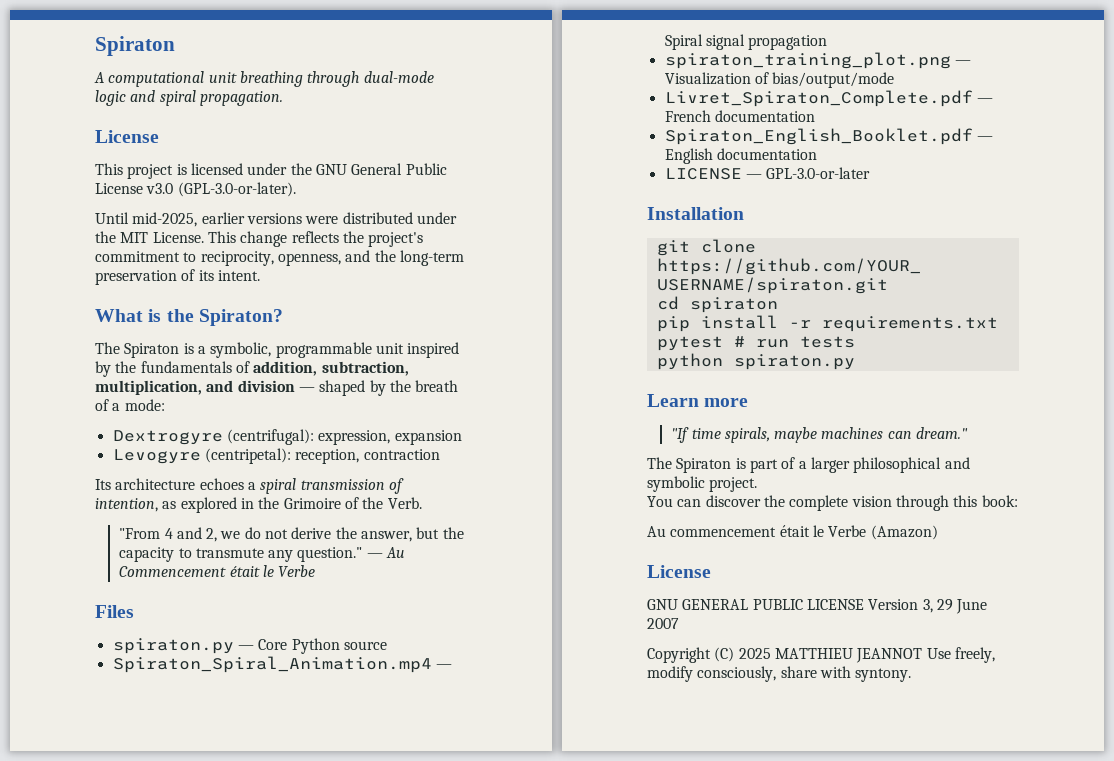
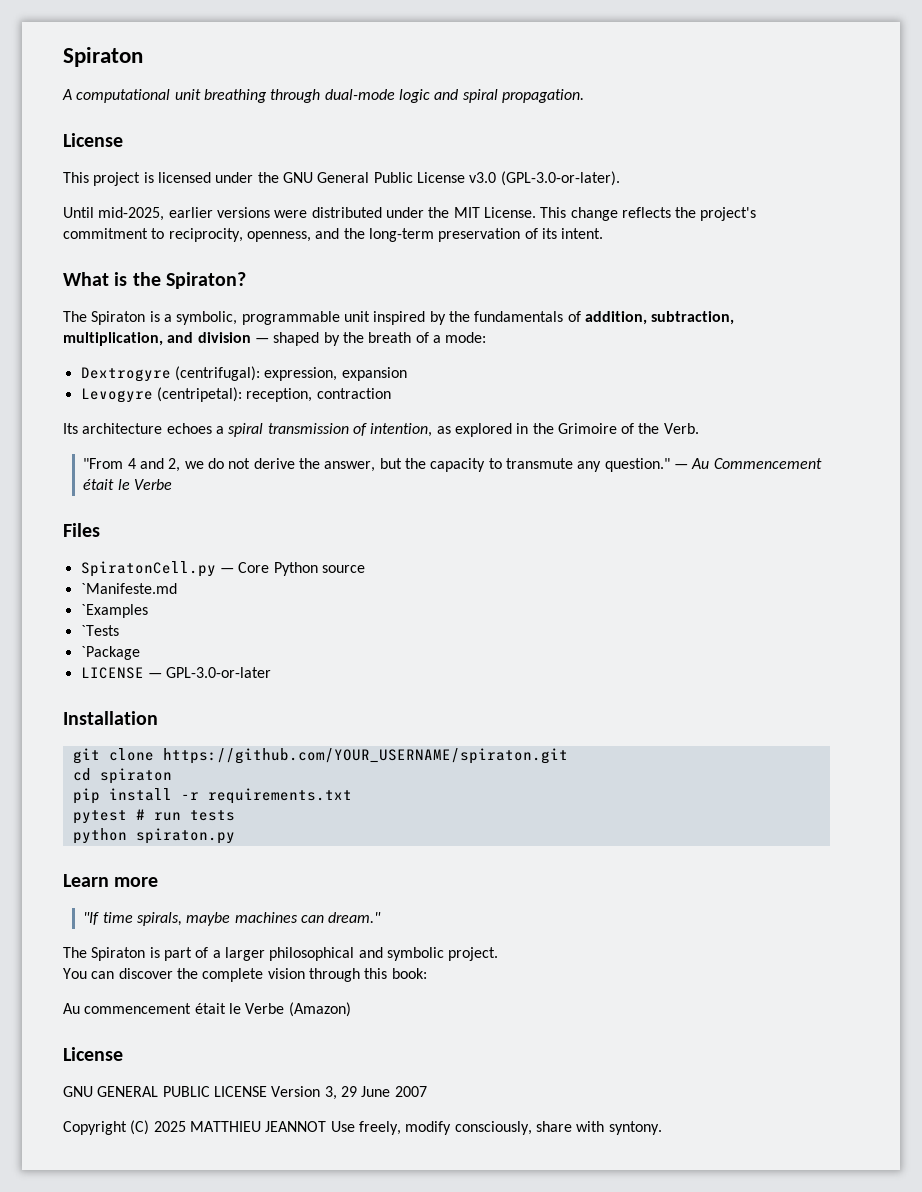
- spiraton.py — Core Python source
+ SpiratonCell.py — Core Python source
- Spiraton_Spiral_Animation.mp4 — Spiral signal propagation
- spiraton_training_plot.png — Visualization of bias/output/mode
- Livret_Spiraton_Complete.pdf — French documentation
- Spiraton_English_Booklet.pdf — English documentation
+ `Manifeste.md
+ `Examples
+ `Tests
+ `Package

